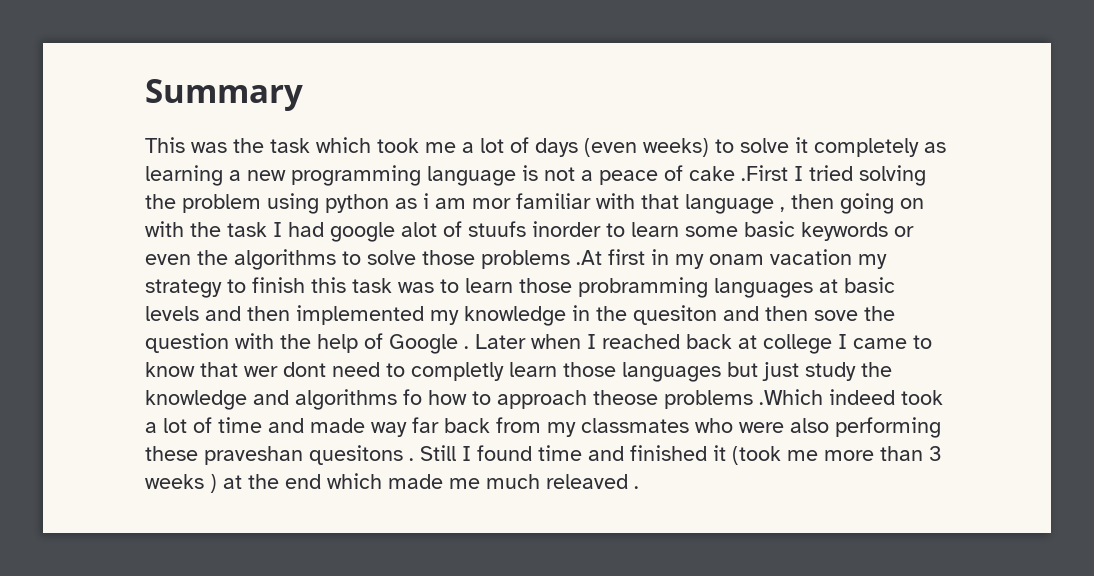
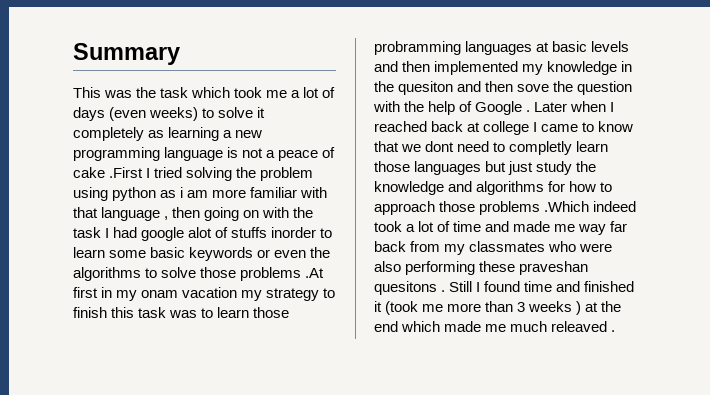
- This was the task which took me a lot of days (even weeks) to solve it completely as learning a new programming language is not a peace of cake .First I tried solving the problem using python as i am mor familiar with that language , then going on with the task I had google alot of stuufs inorder to learn some basic keywords or even the algorithms to solve those problems .At first in my onam vacation my strategy to finish this task was to learn those probramming languages at basic levels and then implemented my knowledge in the quesiton and then sove the question with the help of Google .
+ This was the task which took me a lot of days (even weeks) to solve it completely as learning a new programming language is not a peace of cake .First I tried solving the problem using python as i am more familiar with that language , then going on with the task I had google alot of stuffs inorder to learn some basic keywords or even the algorithms to solve those problems .At first in my onam vacation my strategy to finish this task was to learn those probramming languages at basic levels and then implemented my knowledge in the quesiton and then sove the question with the help of Google .
- Later when I reached back at college I came to know that wer dont need to completly learn those languages but just study the knowledge and algorithms fo how to approach theose problems .Which indeed took a lot of time and made way far back from my classmates who were also performing these praveshan quesitons .
+ Later when I reached back at college I came to know that we dont need to completly learn those languages but just study the knowledge and algorithms for how to approach those problems .Which indeed took a lot of time and made me way far back from my classmates who were also performing these praveshan quesitons .

